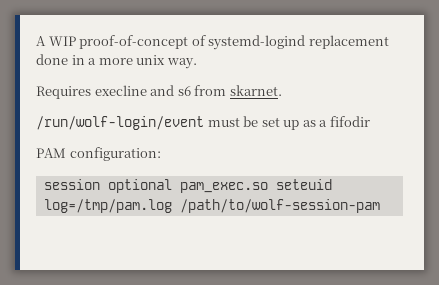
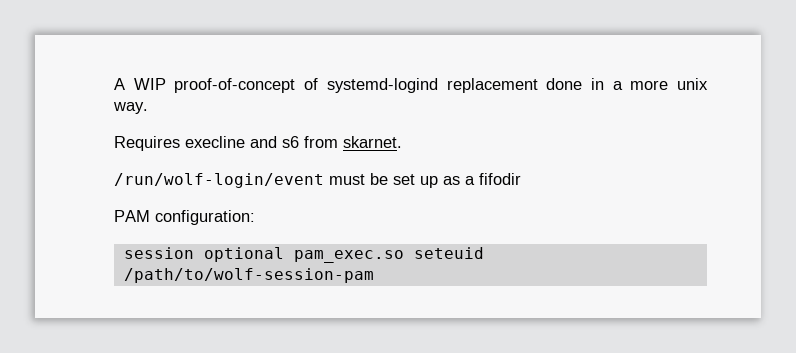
- session optional pam_exec.so seteuid log=/tmp/pam.log /path/to/wolf-session-pam
+ session optional pam_exec.so seteuid /path/to/wolf-session-pam

